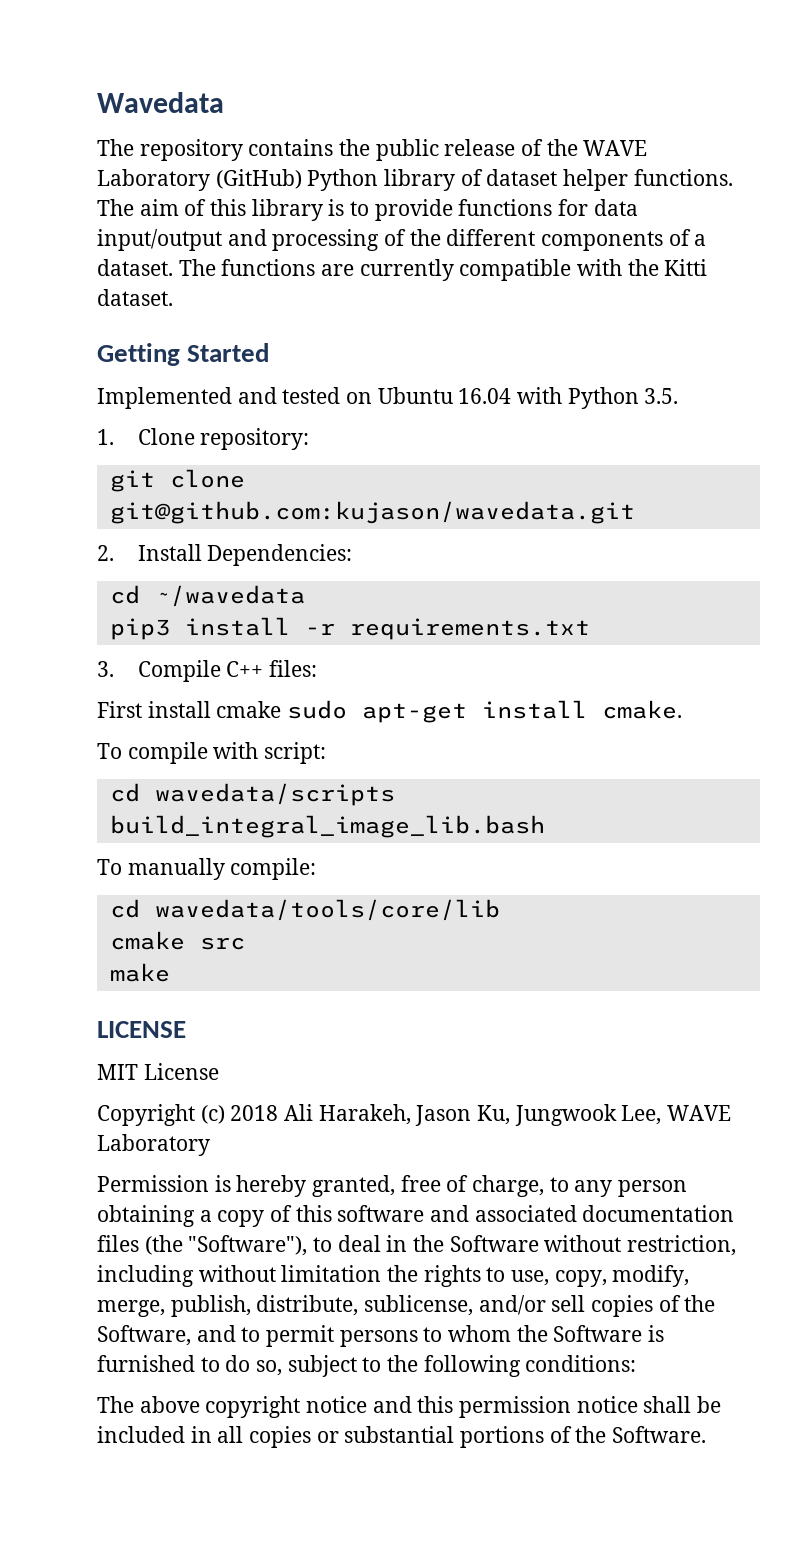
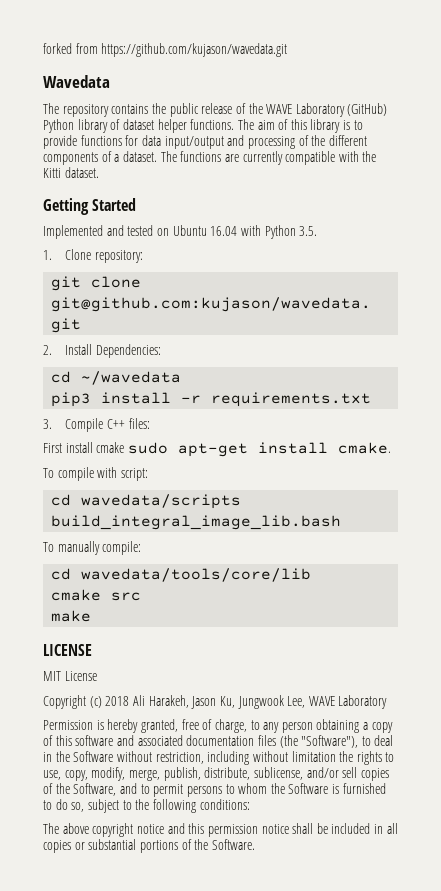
+ forked from https://github.com/kujason/wavedata.git

